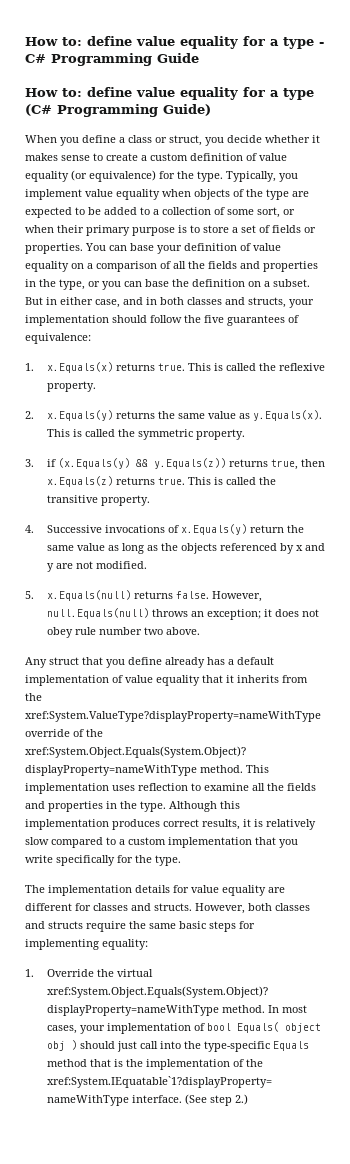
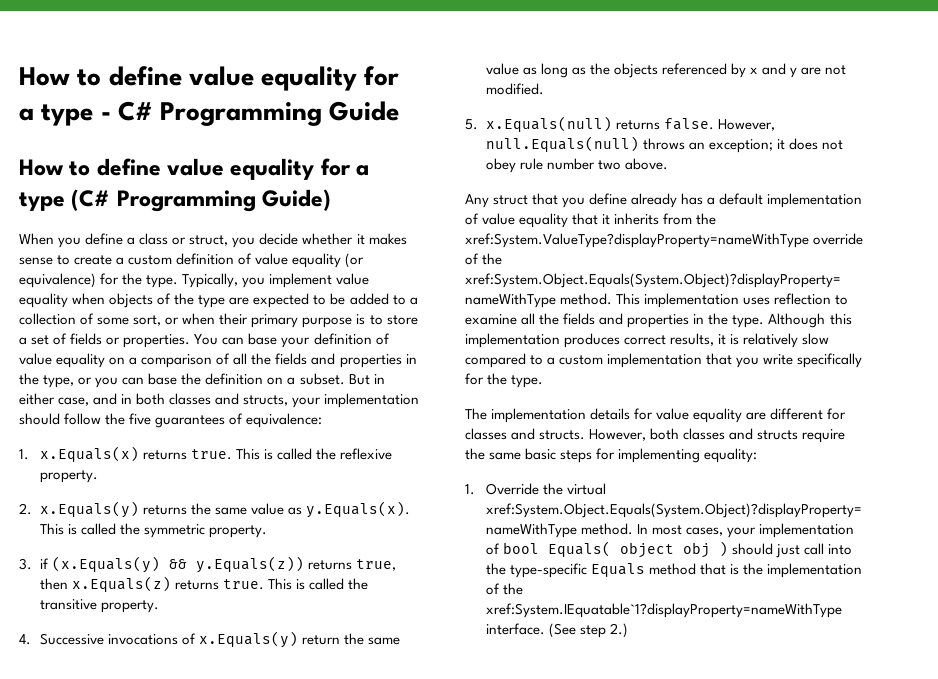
- How to: define value equality for a type - C# Programming Guide
+ How to define value equality for a type - C# Programming Guide
- How to: define value equality for a type (C# Programming Guide)
+ How to define value equality for a type (C# Programming Guide)

